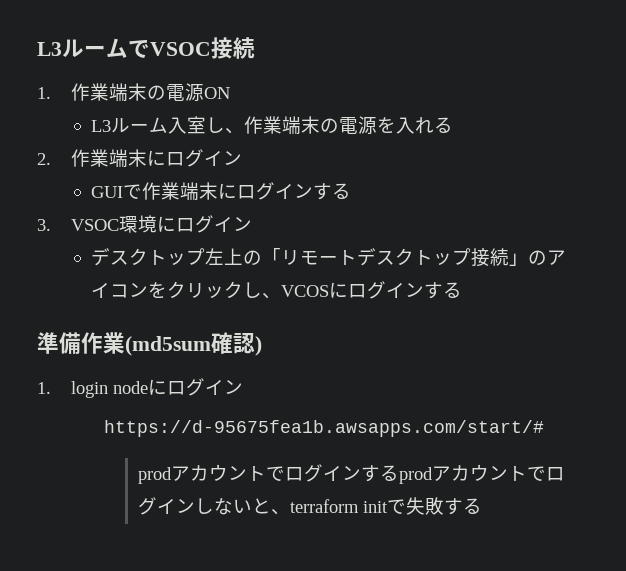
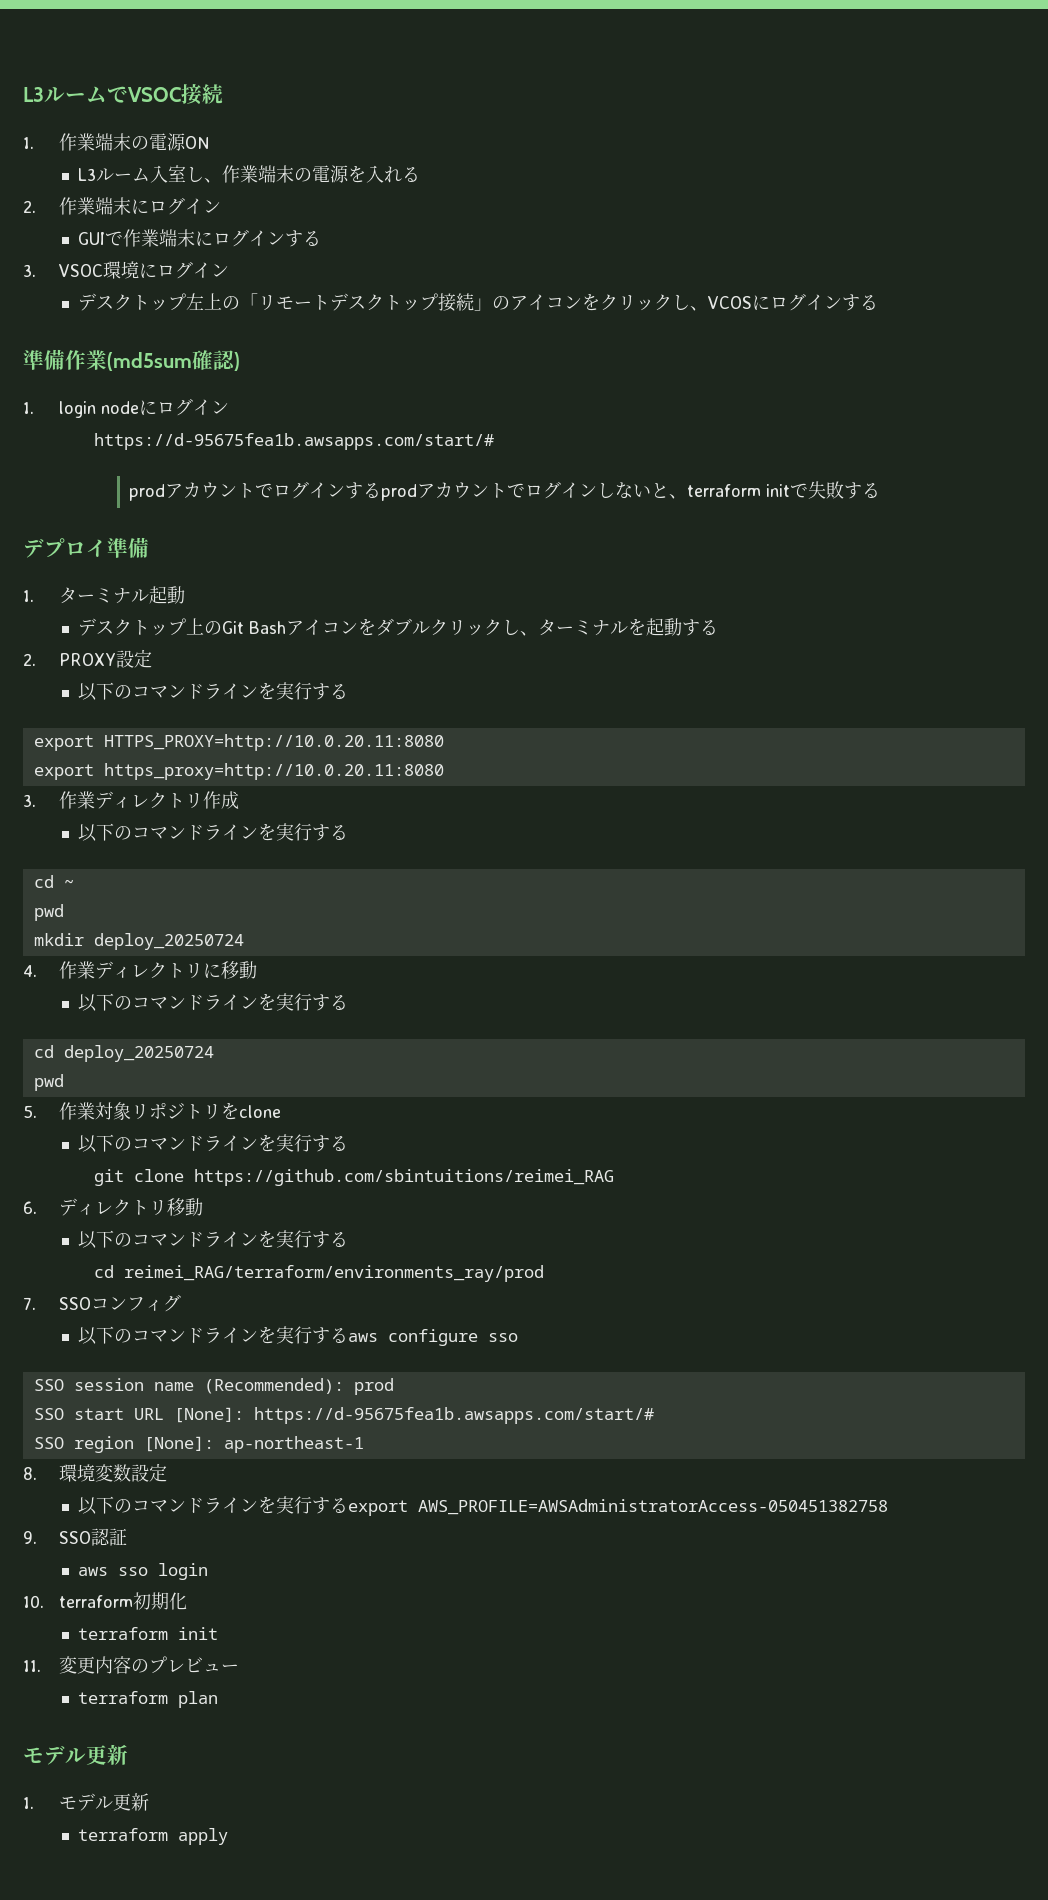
+ デプロイ準備
+ 1.ターミナル起動
+ デスクトップ上のGit Bashアイコンをダブルクリックし、ターミナルを起動する
+ 2. PROXY設定
+ 以下のコマンドラインを実行する
+ export HTTPS_PROXY=http://10.0.20.11:8080
+ export https_proxy=http://10.0.20.11:8080
+ 3.作業ディレクトリ作成
+ 以下のコマンドラインを実行する
+ cd ~
+ pwd
+ mkdir deploy_20250724
+ 4.作業ディレクトリに移動
+ 以下のコマンドラインを実行する
+ cd deploy_20250724
+ pwd
+ 5.作業対象リポジトリをclone
+ 以下のコマンドラインを実行する
+ git clone https://github.com/sbintuitions/reimei_RAG
+ 6.ディレクトリ移動
+ 以下のコマンドラインを実行する
+ cd reimei_RAG/terraform/environments_ray/prod
+ 7. SSOコンフィグ
+ 以下のコマンドラインを実行するaws configure sso
+ SSO session name (Recommended): prod
+ SSO start URL [None]: https://d-95675fea1b.awsapps.com/start/#
+ SSO region [None]: ap-northeast-1
+ 8.環境変数設定
+ 以下のコマンドラインを実行するexport AWS_PROFILE=AWSAdministratorAccess-050451382758
+ 9. SSO認証
+ aws sso login
+ 10. terraform初期化
+ terraform init
+ 11.変更内容のプレビュー
+ terraform plan
+ モデル更新
+ 1.モデル更新
+ terraform apply

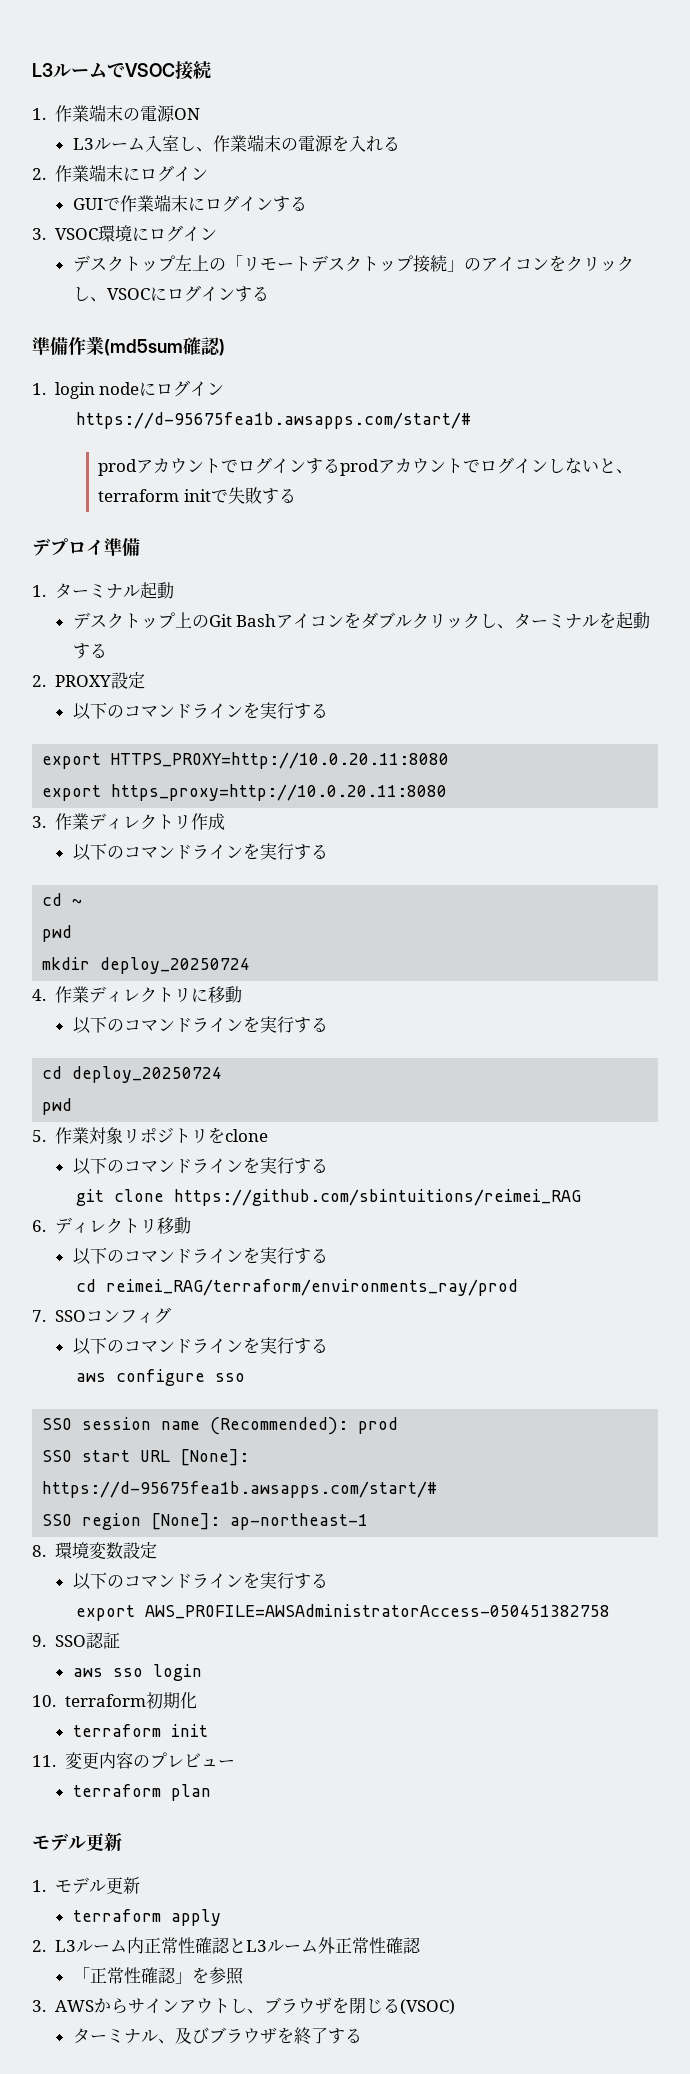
- デスクトップ左上の「リモートデスクトップ接続」のアイコンをクリックし、VCOSにログインする
+ デスクトップ左上の「リモートデスクトップ接続」のアイコンをクリックし、VSOCにログインする
  7. SSOコンフィグ
- 以下のコマンドラインを実行するaws configure sso
+ 以下のコマンドラインを実行する
+ aws configure sso
  8.環境変数設定
- 以下のコマンドラインを実行するexport AWS_PROFILE=AWSAdministratorAccess-050451382758
+ 以下のコマンドラインを実行する
+ export AWS_PROFILE=AWSAdministratorAccess-050451382758
+ 2. L3ルーム内正常性確認とL3ルーム外正常性確認
+ 「正常性確認」を参照
+ 3. AWSからサインアウトし、ブラウザを閉じる(VSOC)
+ ターミナル、及びブラウザを終了する

